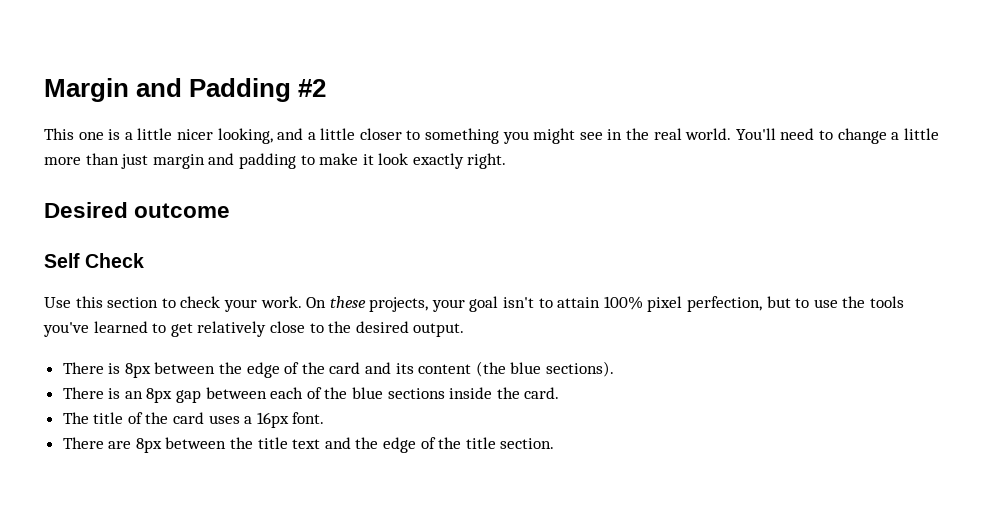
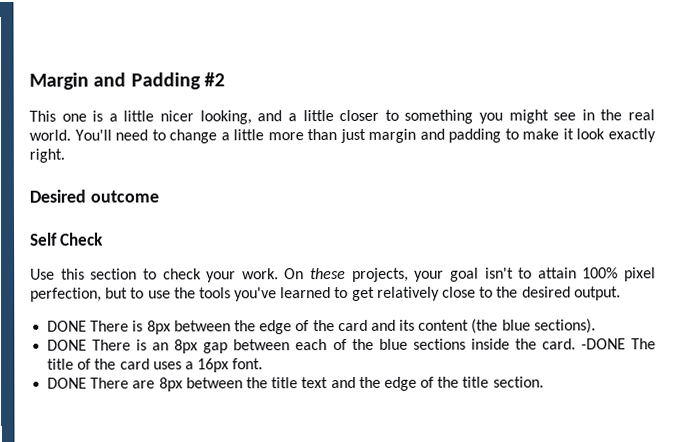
- There is 8px between the edge of the card and its content (the blue sections).
+ DONE There is 8px between the edge of the card and its content (the blue sections).
- There is an 8px gap between each of the blue sections inside the card.
- The title of the card uses a 16px font.
+ DONE There is an 8px gap between each of the blue sections inside the card. -DONE The title of the card uses a 16px font.
- There are 8px between the title text and the edge of the title section.
+ DONE There are 8px between the title text and the edge of the title section.

